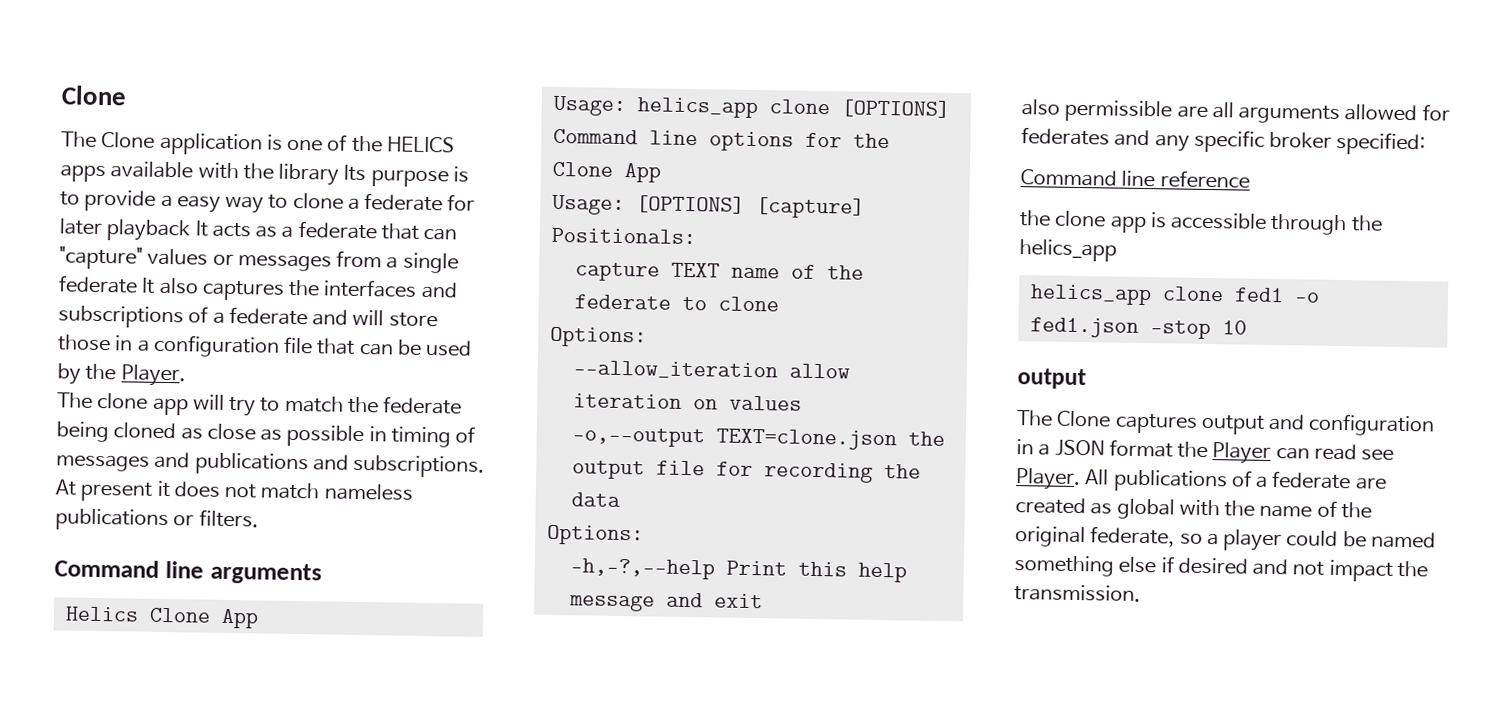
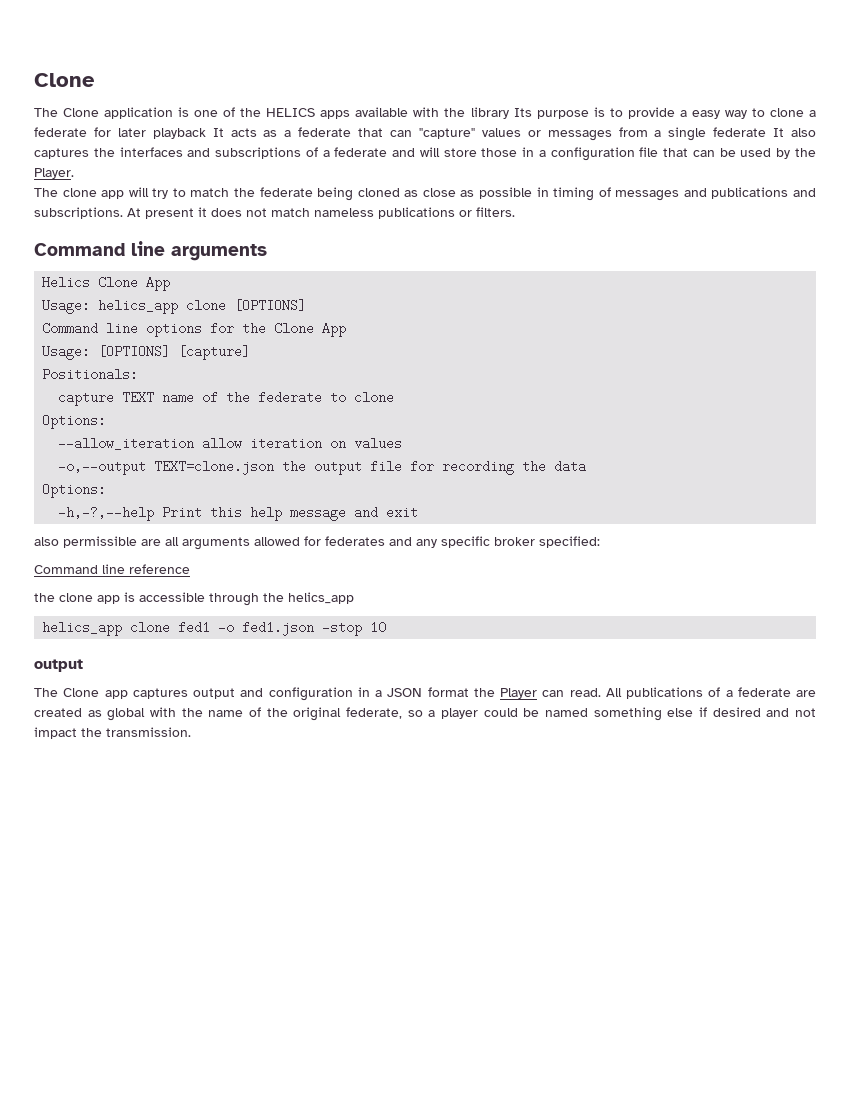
- The Clone captures output and configuration in a JSON format the Player can read see Player.
+ The Clone app captures output and configuration in a JSON format the Player can read.

